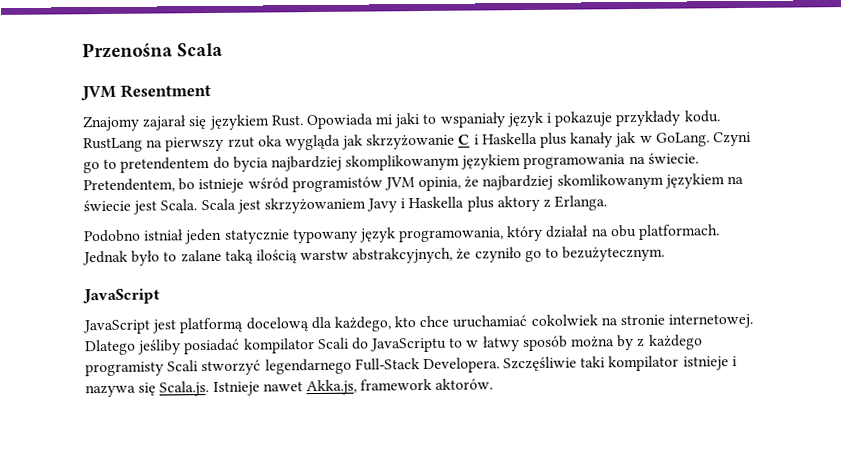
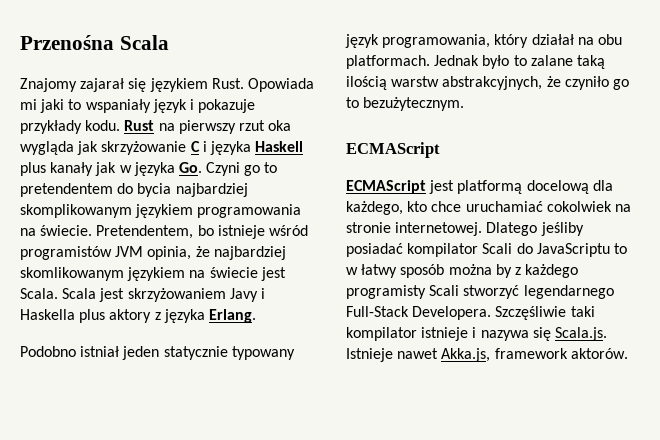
- JVM Resentment
- RustLang na pierwszy rzut oka wygląda jak skrzyżowanie C i Haskella plus kanały jak w GoLang. Czyni go to pretendentem do bycia najbardziej skomplikowanym językiem programowania na świecie.
+ Rust na pierwszy rzut oka wygląda jak skrzyżowanie C i języka Haskell plus kanały jak w języka Go. Czyni go to pretendentem do bycia najbardziej skomplikowanym językiem programowania na świecie.
- Scala jest skrzyżowaniem Javy i Haskella plus aktory z Erlanga.
+ Scala jest skrzyżowaniem Javy i Haskella plus aktory z języka Erlang.
  Jednak było to zalane taką ilością warstw abstrakcyjnych, że czyniło go to bezużytecznym.
- JavaScript
- JavaScript jest platformą docelową dla każdego, kto chce uruchamiać cokolwiek na stronie internetowej.
+ ECMAScript
+ ECMAScript jest platformą docelową dla każdego, kto chce uruchamiać cokolwiek na stronie internetowej.

